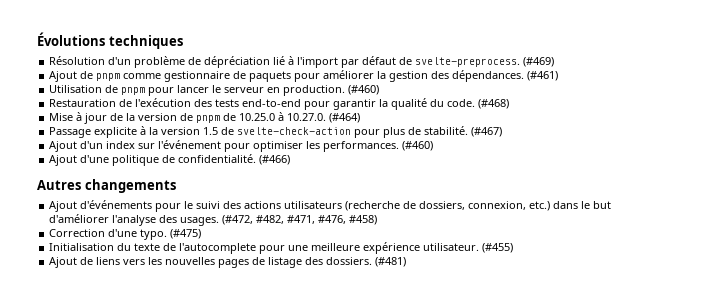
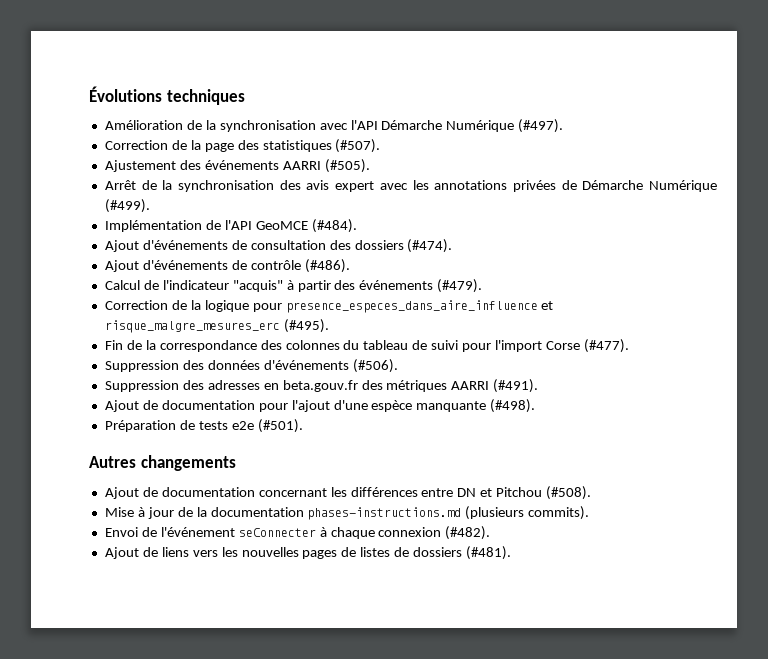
- Résolution d'un problème de dépréciation lié à l'import par défaut de svelte-preprocess. (#469)
- Ajout de pnpm comme gestionnaire de paquets pour améliorer la gestion des dépendances. (#461)
- Utilisation de pnpm pour lancer le serveur en production. (#460)
- Restauration de l'exécution des tests end-to-end pour garantir la qualité du code. (#468)
+ Amélioration de la synchronisation avec l'API Démarche Numérique (#497).
+ Correction de la page des statistiques (#507).
+ Ajustement des événements AARRI (#505).
+ Arrêt de la synchronisation des avis expert avec les annotations privées de Démarche Numérique (#499).
+ Implémentation de l'API GeoMCE (#484).
+ Ajout d'événements de consultation des dossiers (#474).
+ Ajout d'événements de contrôle (#486).
+ Calcul de l'indicateur "acquis" à partir des événements (#479).
+ Correction de la logique pour presence_especes_dans_aire_influence et risque_malgre_mesures_erc (#495).
+ Fin de la correspondance des colonnes du tableau de suivi pour l'import Corse (#477).
+ Suppression des données d'événements (#506).
+ Suppression des adresses en beta.gouv.fr des métriques AARRI (#491).
+ Ajout de documentation pour l'ajout d'une espèce manquante (#498).
+ Préparation de tests e2e (#501).
+ Autres changements
+ Ajout de documentation concernant les différences entre DN et Pitchou (#508).
- Mise à jour de la version de pnpm de 10.25.0 à 10.27.0. (#464)
- Passage explicite à la version 1.5 de svelte-check-action pour plus de stabilité. (#467)
- Ajout d'un index sur l'événement pour optimiser les performances. (#460)
- Ajout d'une politique de confidentialité. (#466)
- Autres changements
- Ajout d'événements pour le suivi des actions utilisateurs (recherche de dossiers, connexion, etc.) dans le but d'améliorer l'analyse des usages. (#472, #482, #471, #476, #458)
- Correction d'une typo. (#475)
- Initialisation du texte de l'autocomplete pour une meilleure expérience utilisateur. (#455)
+ Mise à jour de la documentation phases-instructions.md (plusieurs commits).
+ Envoi de l'événement seConnecter à chaque connexion (#482).
- Ajout de liens vers les nouvelles pages de listage des dossiers. (#481)
+ Ajout de liens vers les nouvelles pages de listes de dossiers (#481).

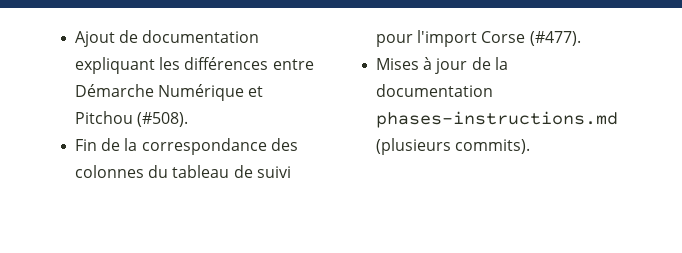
- Évolutions techniques
- Amélioration de la synchronisation avec l'API Démarche Numérique (#497).
- Correction de la page des statistiques (#507).
- Ajustement des événements AARRI (#505).
- Arrêt de la synchronisation des avis expert avec les annotations privées de Démarche Numérique (#499).
- Implémentation de l'API GeoMCE (#484).
- Ajout d'événements de consultation des dossiers (#474).
- Ajout d'événements de contrôle (#486).
- Calcul de l'indicateur "acquis" à partir des événements (#479).
- Correction de la logique pour presence_especes_dans_aire_influence et risque_malgre_mesures_erc (#495).
+ Ajout de documentation expliquant les différences entre Démarche Numérique et Pitchou (#508).
- Suppression des données d'événements (#506).
- Suppression des adresses en beta.gouv.fr des métriques AARRI (#491).
- Ajout de documentation pour l'ajout d'une espèce manquante (#498).
- Préparation de tests e2e (#501).
- Autres changements
- Ajout de documentation concernant les différences entre DN et Pitchou (#508).
- Mise à jour de la documentation phases-instructions.md (plusieurs commits).
+ Mises à jour de la documentation phases-instructions.md (plusieurs commits).
- Envoi de l'événement seConnecter à chaque connexion (#482).
- Ajout de liens vers les nouvelles pages de listes de dossiers (#481).

